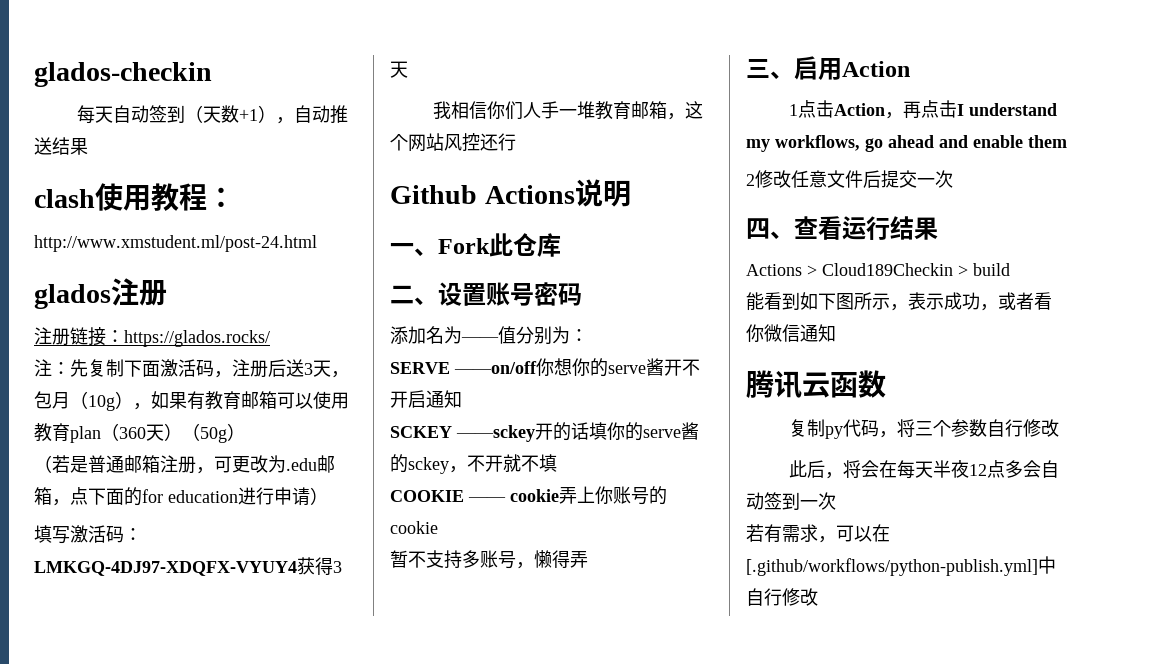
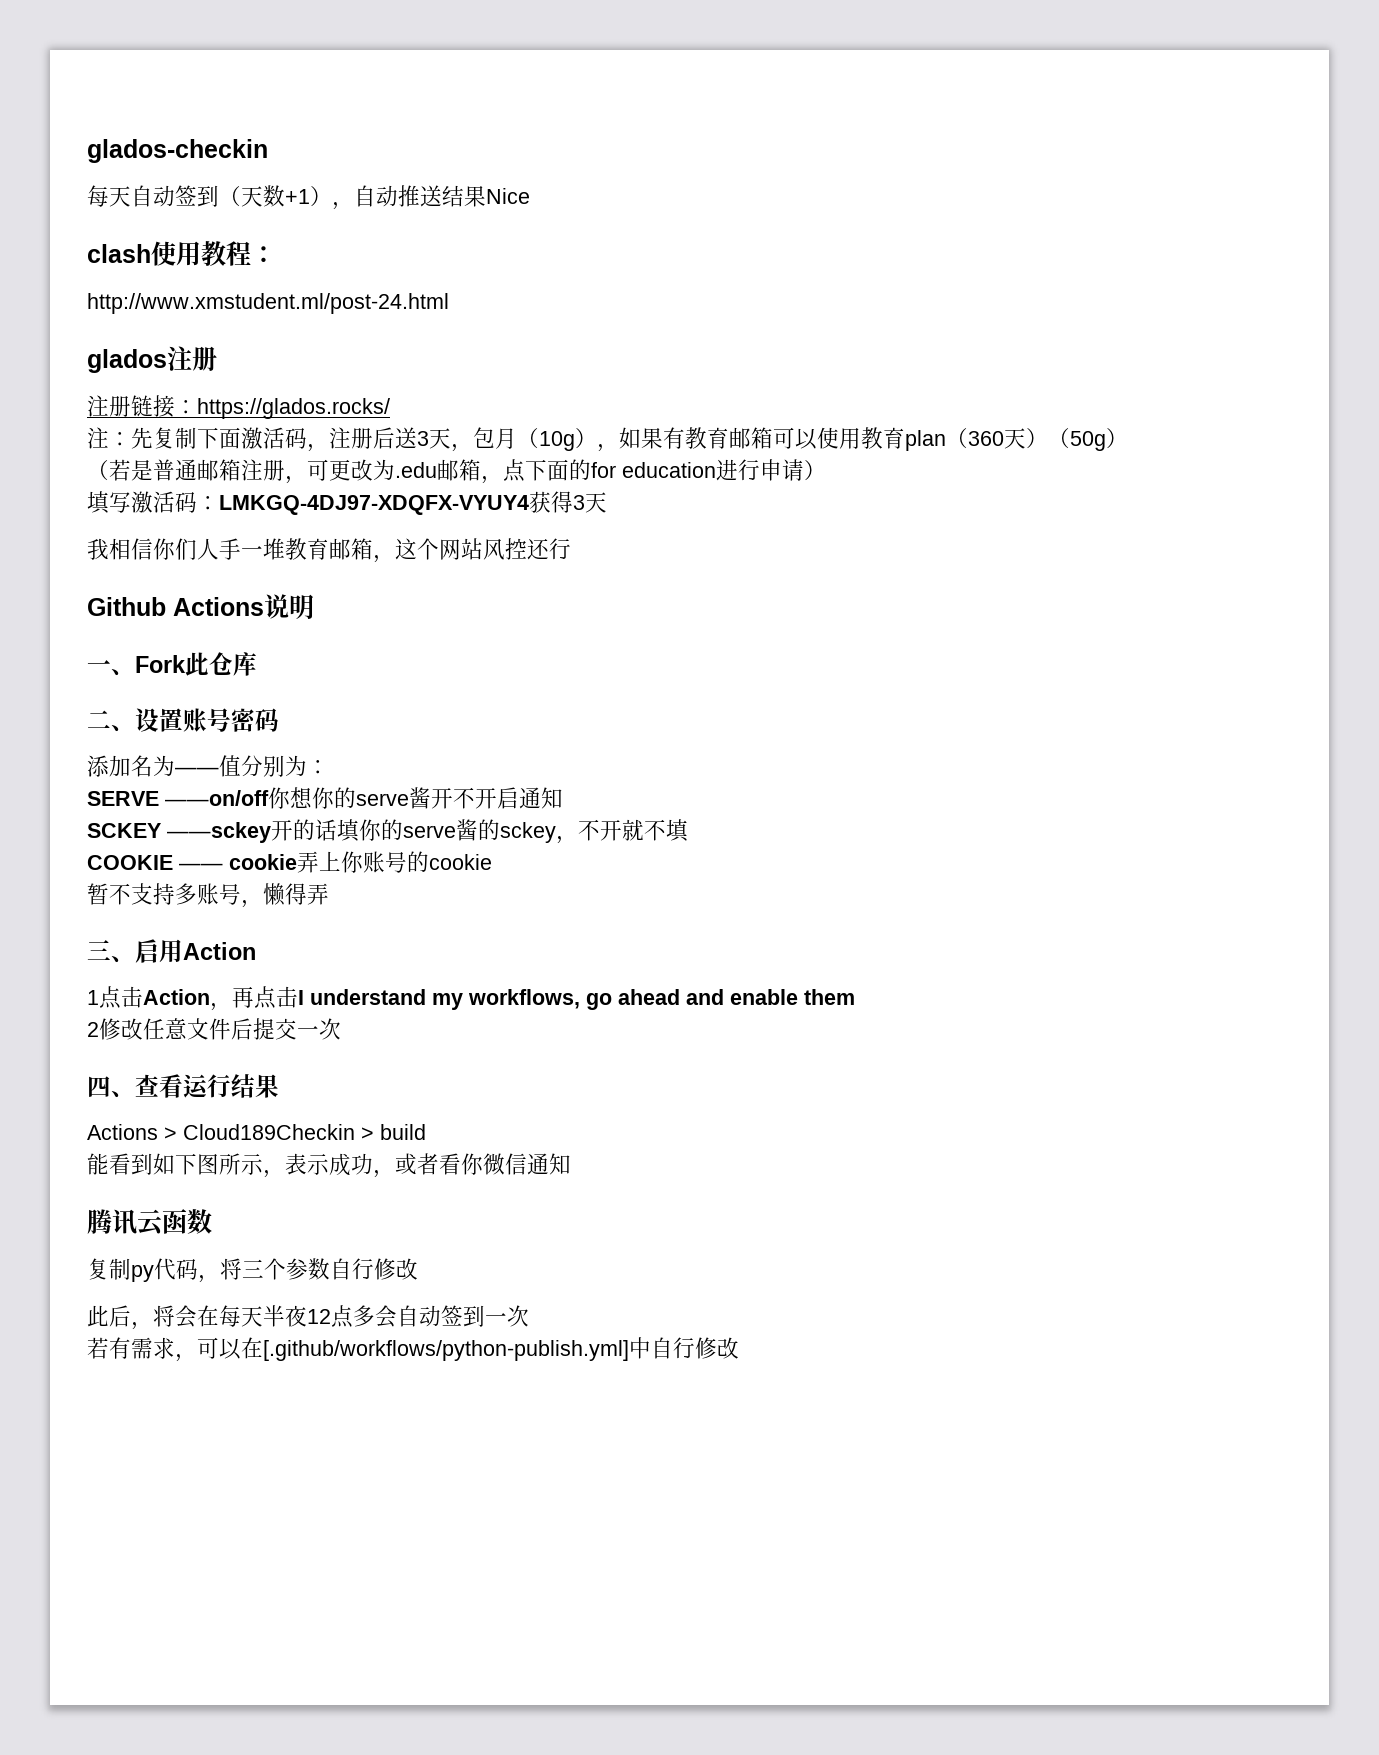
- 每天自动签到（天数+1），自动推送结果
+ 每天自动签到（天数+1），自动推送结果Nice

